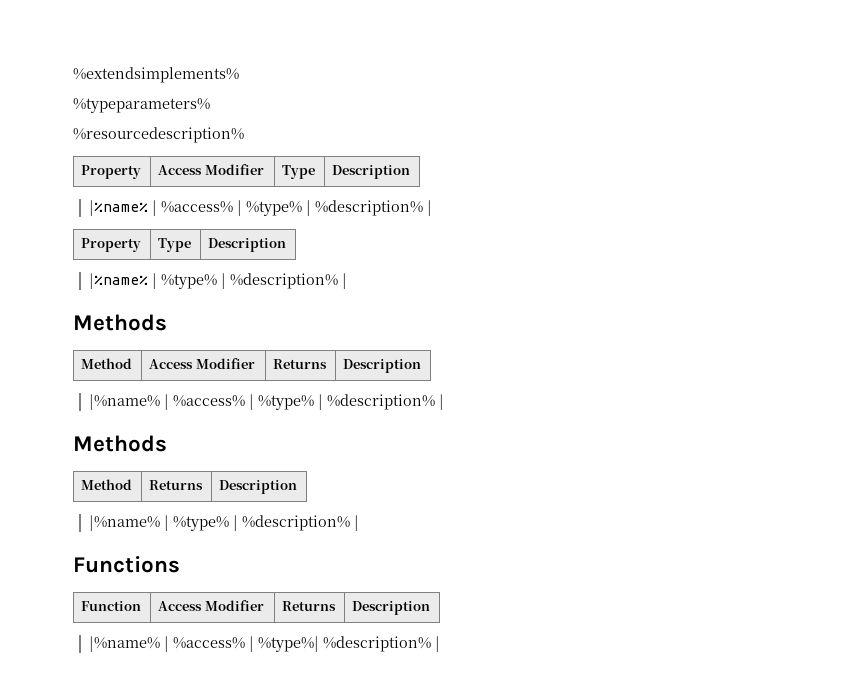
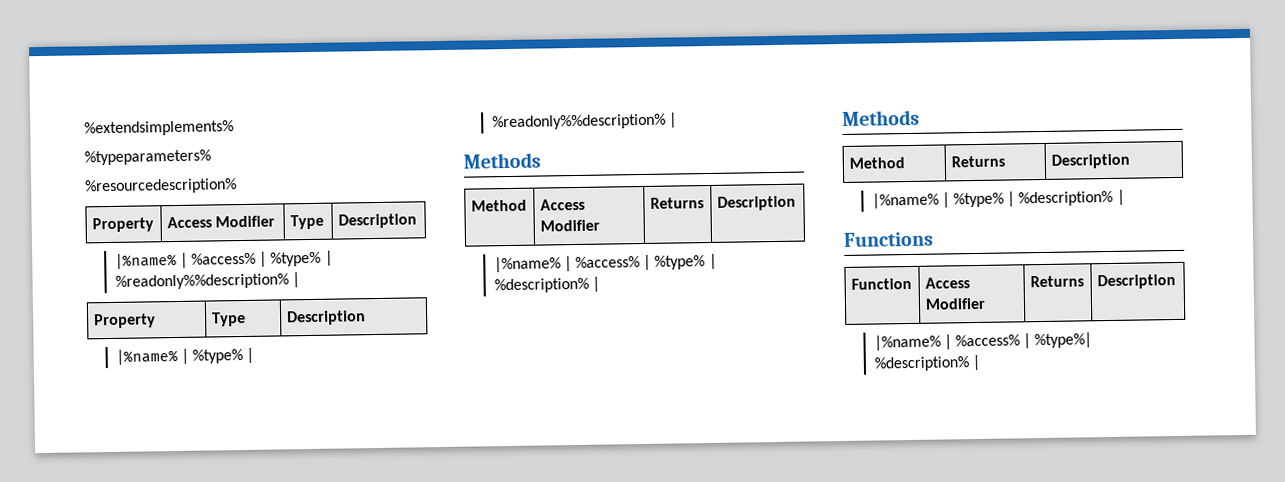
  Property | Access Modifier | Type | Description
- |%name% | %access% | %type% | %description% |
+ |%name% | %access% | %type% | %readonly%%description% |
  Property | Type | Description
- |%name% | %type% | %description% |
+ |%name% | %type% | %readonly%%description% |

